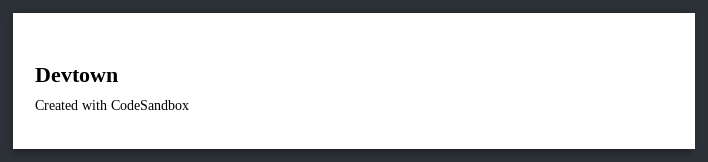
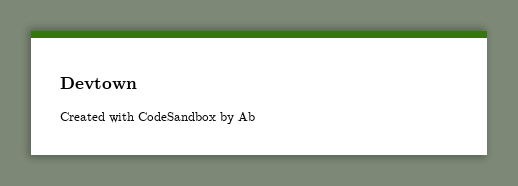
- Created with CodeSandbox
+ Created with CodeSandbox by Ab

